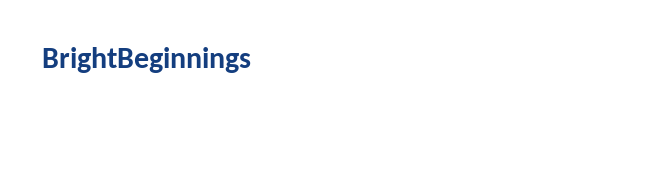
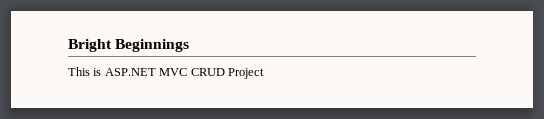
- BrightBeginnings
+ Bright Beginnings
+ This is ASP.NET MVC CRUD Project

